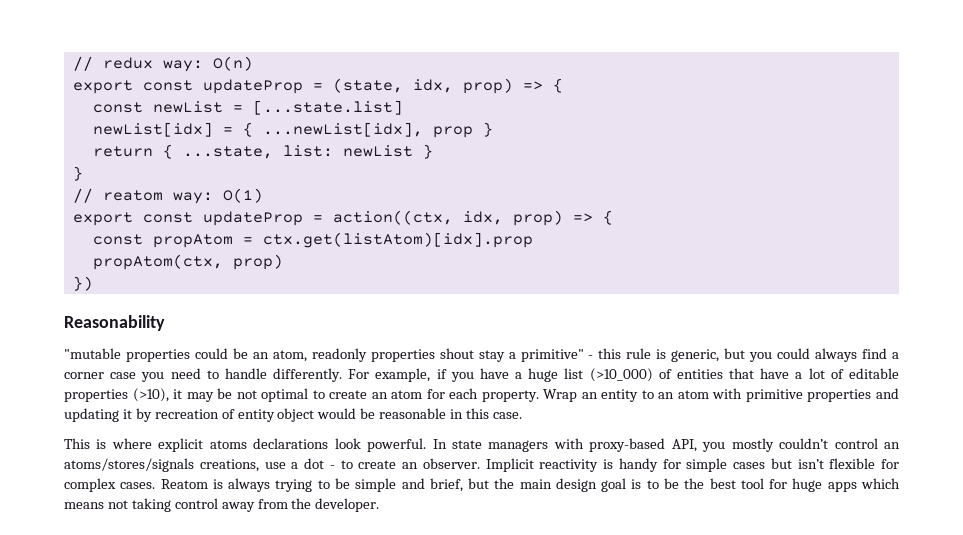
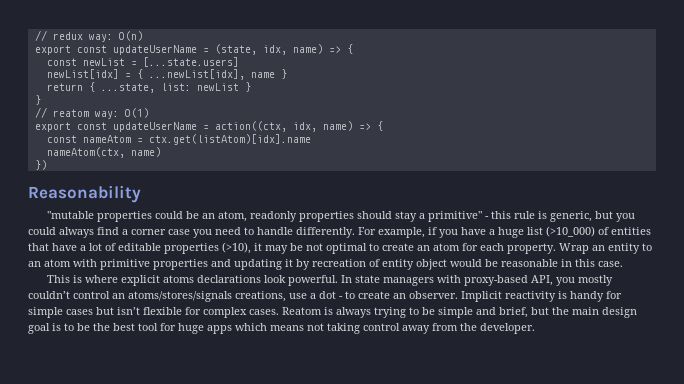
- export const updateProp = (state, idx, prop) => {
+ export const updateUserName = (state, idx, name) => {
- const newList = [...state.list]
+ const newList = [...state.users]
- newList[idx] = { ...newList[idx], prop }
+ newList[idx] = { ...newList[idx], name }
- export const updateProp = action((ctx, idx, prop) => {
- const propAtom = ctx.get(listAtom)[idx].prop
- propAtom(ctx, prop)
+ export const updateUserName = action((ctx, idx, name) => {
+ const nameAtom = ctx.get(listAtom)[idx].name
+ nameAtom(ctx, name)
- "mutable properties could be an atom, readonly properties shout stay a primitive" - this rule is generic, but you could always find a corner case you need to handle differently.
+ "mutable properties could be an atom, readonly properties should stay a primitive" - this rule is generic, but you could always find a corner case you need to handle differently.

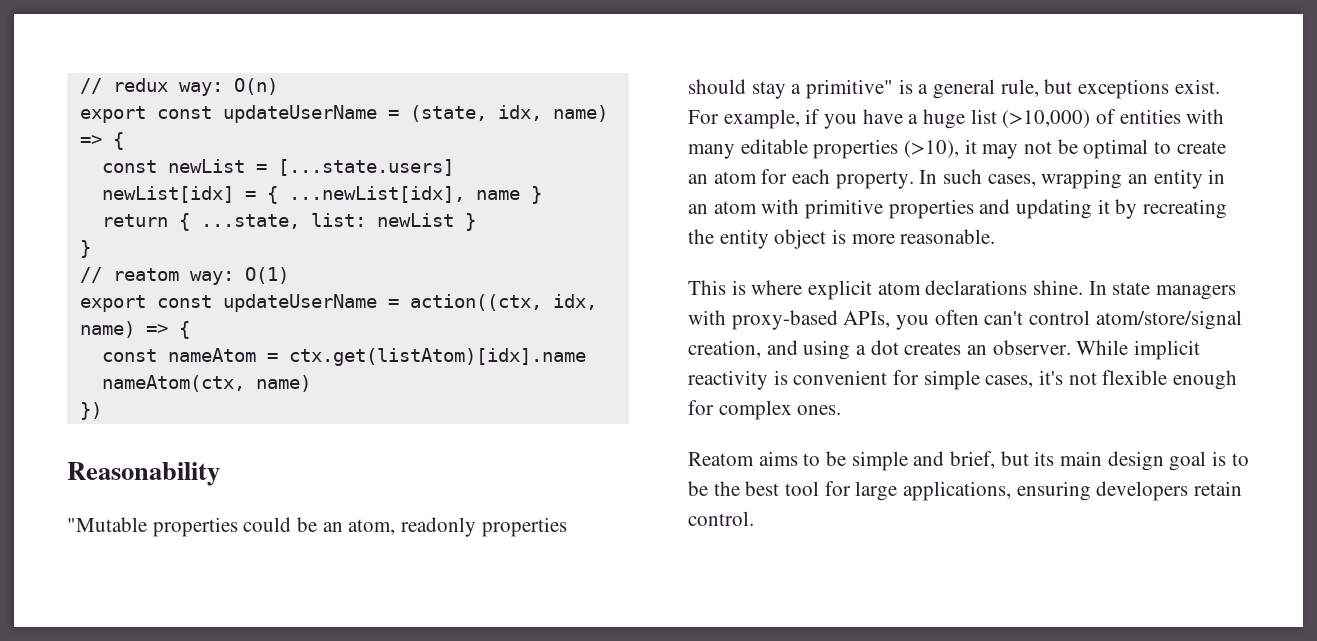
- "mutable properties could be an atom, readonly properties should stay a primitive" - this rule is generic, but you could always find a corner case you need to handle differently.
+ "Mutable properties could be an atom, readonly properties should stay a primitive" is a general rule, but exceptions exist.
- For example, if you have a huge list (>10_000) of entities that have a lot of editable properties (>10), it may be not optimal to create an atom for each property.
+ For example, if you have a huge list (>10,000) of entities with many editable properties (>10), it may not be optimal to create an atom for each property.
- Wrap an entity to an atom with primitive properties and updating it by recreation of entity object would be reasonable in this case.
+ In such cases, wrapping an entity in an atom with primitive properties and updating it by recreating the entity object is more reasonable.
- This is where explicit atoms declarations look powerful.
+ This is where explicit atom declarations shine.
- In state managers with proxy-based API, you mostly couldn’t control an atoms/stores/signals creations, use a dot - to create an observer. Implicit reactivity is handy for simple cases but isn’t flexible for complex cases. Reatom is always trying to be simple and brief, but the main design goal is to be the best tool for huge apps which means not taking control away from the developer.
+ In state managers with proxy-based APIs, you often can't control atom/store/signal creation, and using a dot creates an observer. While implicit reactivity is convenient for simple cases, it's not flexible enough for complex ones.
+ Reatom aims to be simple and brief, but its main design goal is to be the best tool for large applications, ensuring developers retain control.

